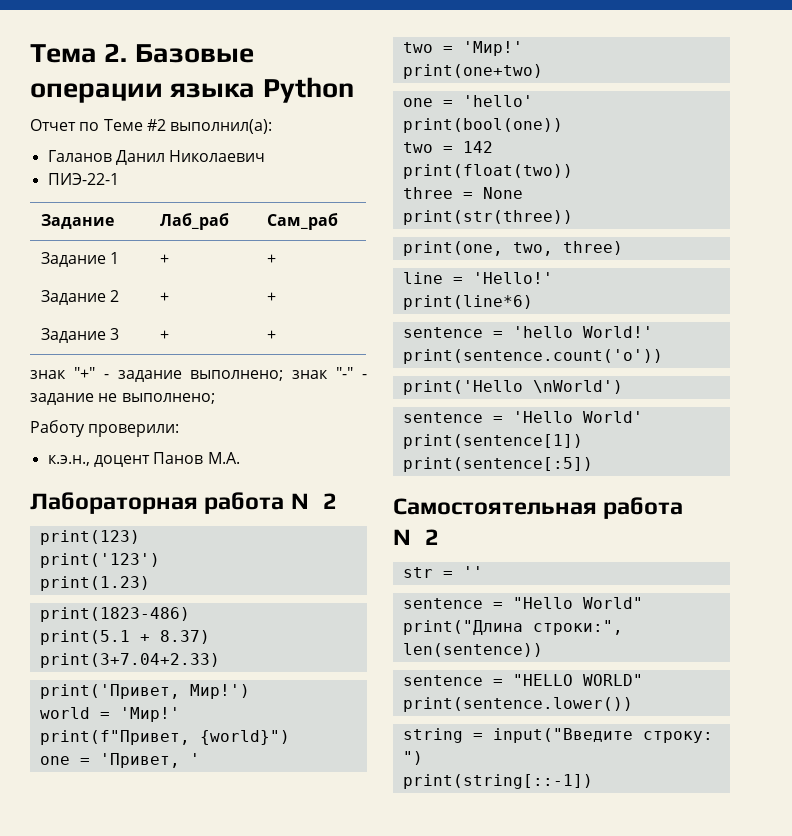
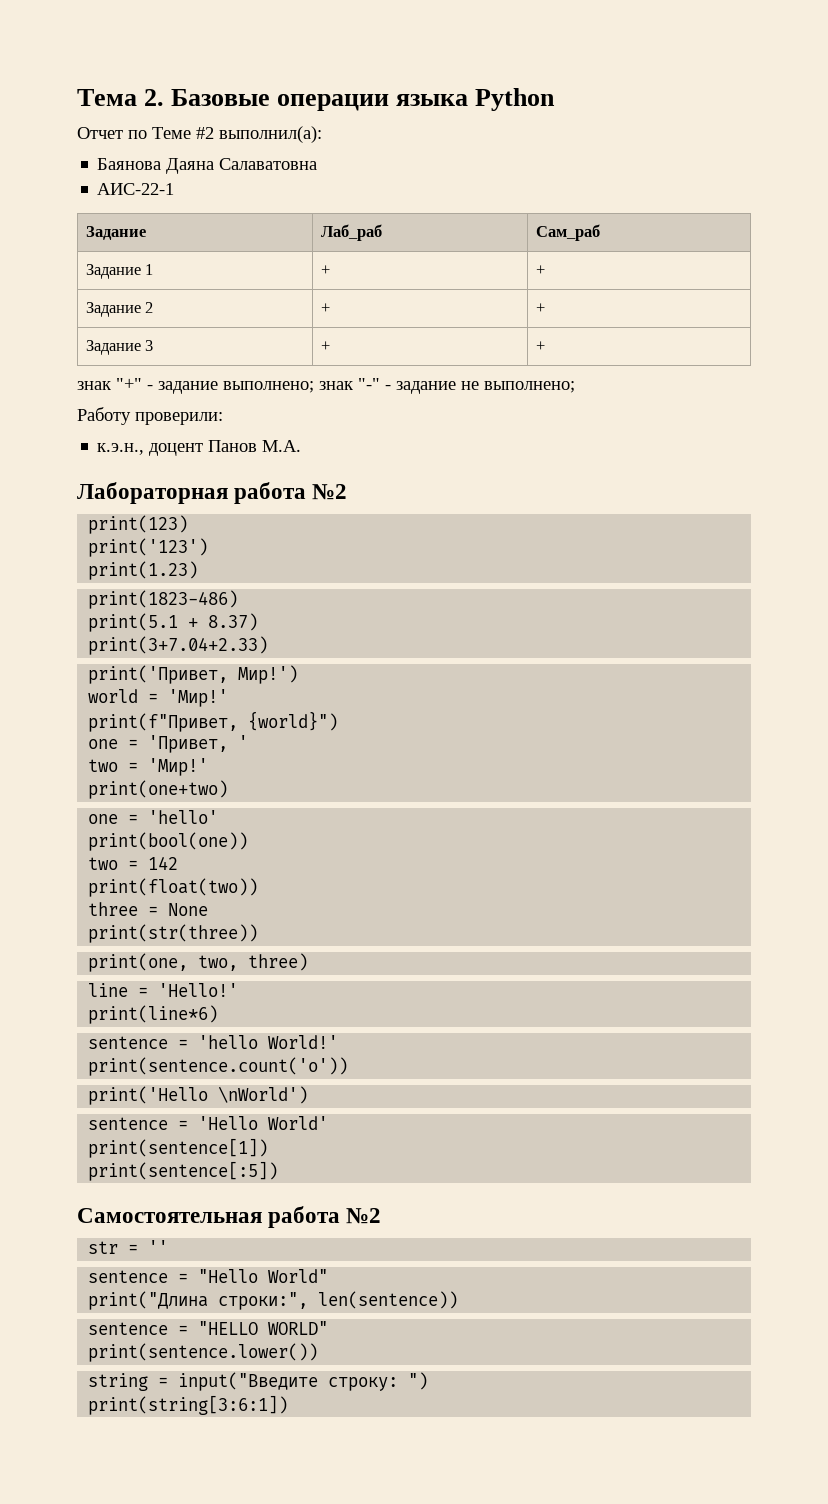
- Галанов Данил Николаевич
- ПИЭ-22-1
+ Баянова Даяна Салаватовна
+ АИС-22-1
- print(string[::-1])
+ print(string[3:6:1])

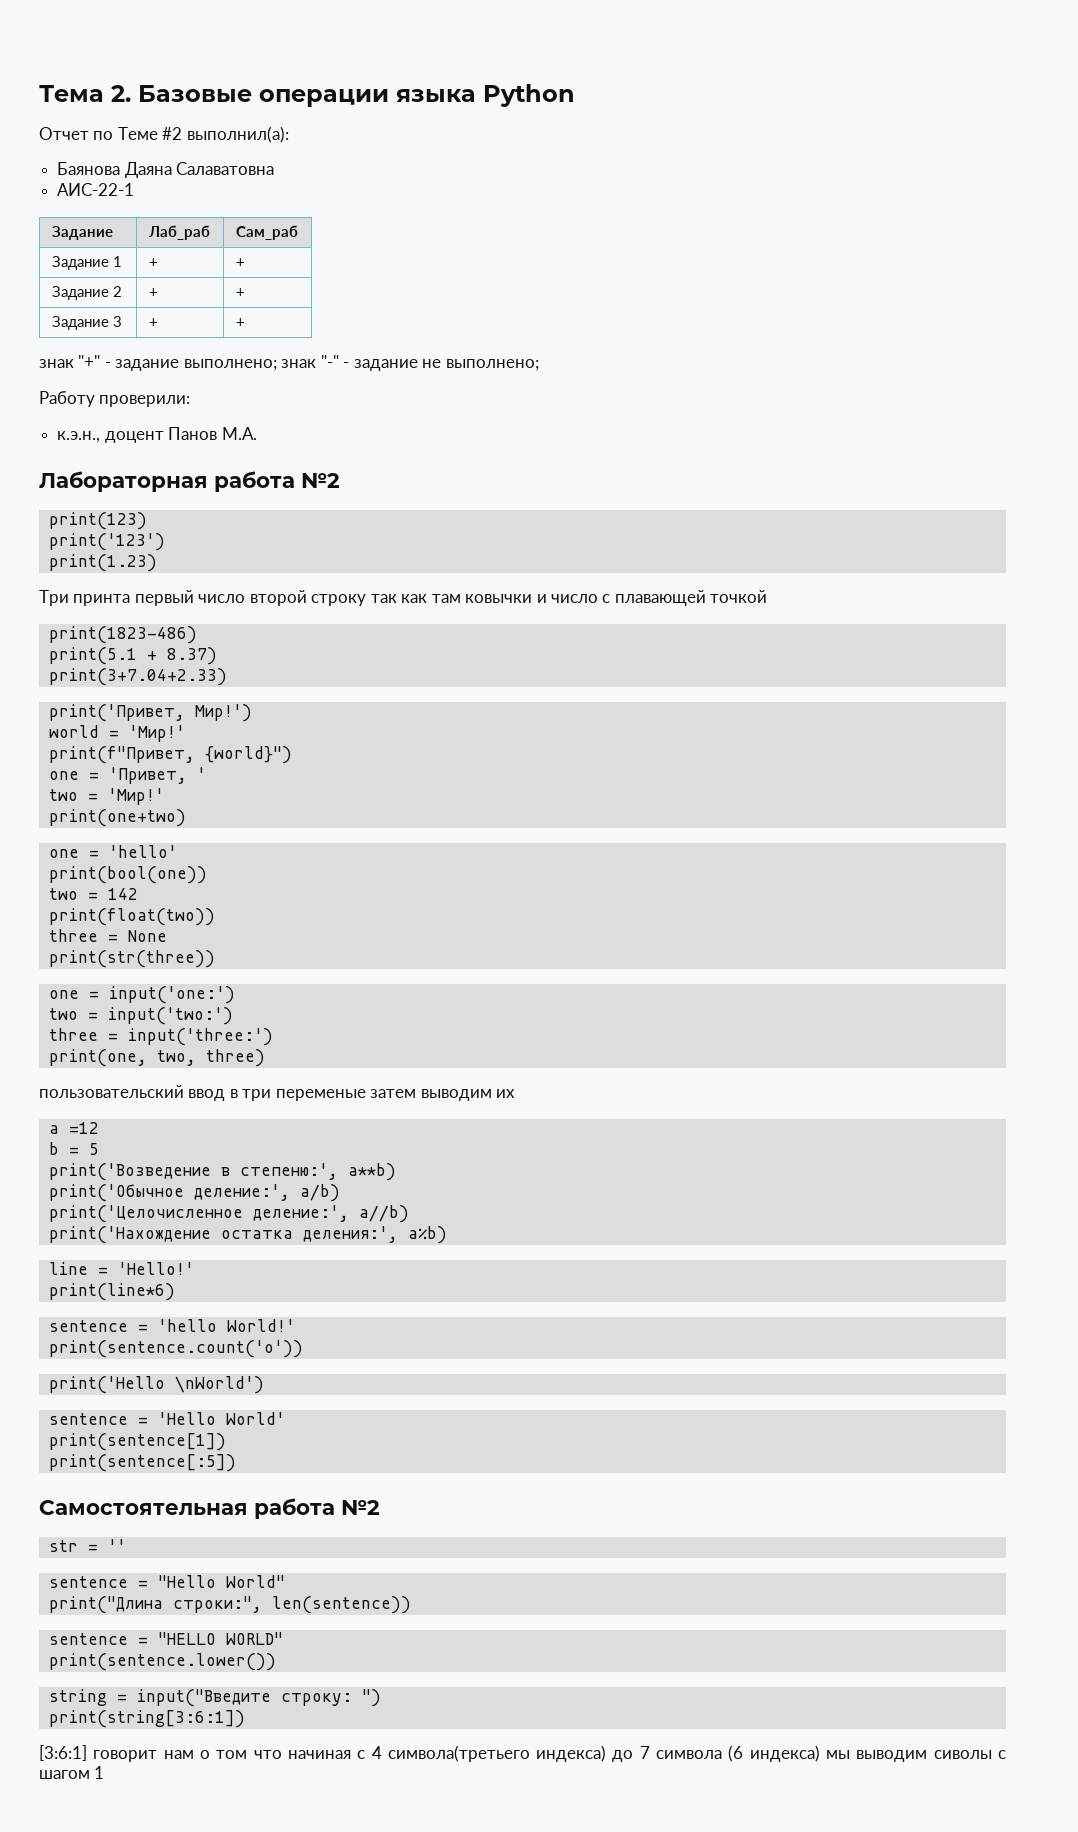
+ Три принта первый число второй строку так как там ковычки и число с плавающей точкой
+ one = input('one:')
+ two = input('two:')
+ three = input('three:')
  print(one, two, three)
+ пользовательский ввод в три переменые затем выводим их
+ a =12
+ b = 5
+ print('Возведение в степеню:', a**b)
+ print('Обычное деление:', a/b)
+ print('Целочисленное деление:', a//b)
+ print('Нахождение остатка деления:', a%b)
+ [3:6:1] говорит нам о том что начиная с 4 символа(третьего индекса) до 7 символа (6 индекса) мы выводим сиволы с шагом 1

